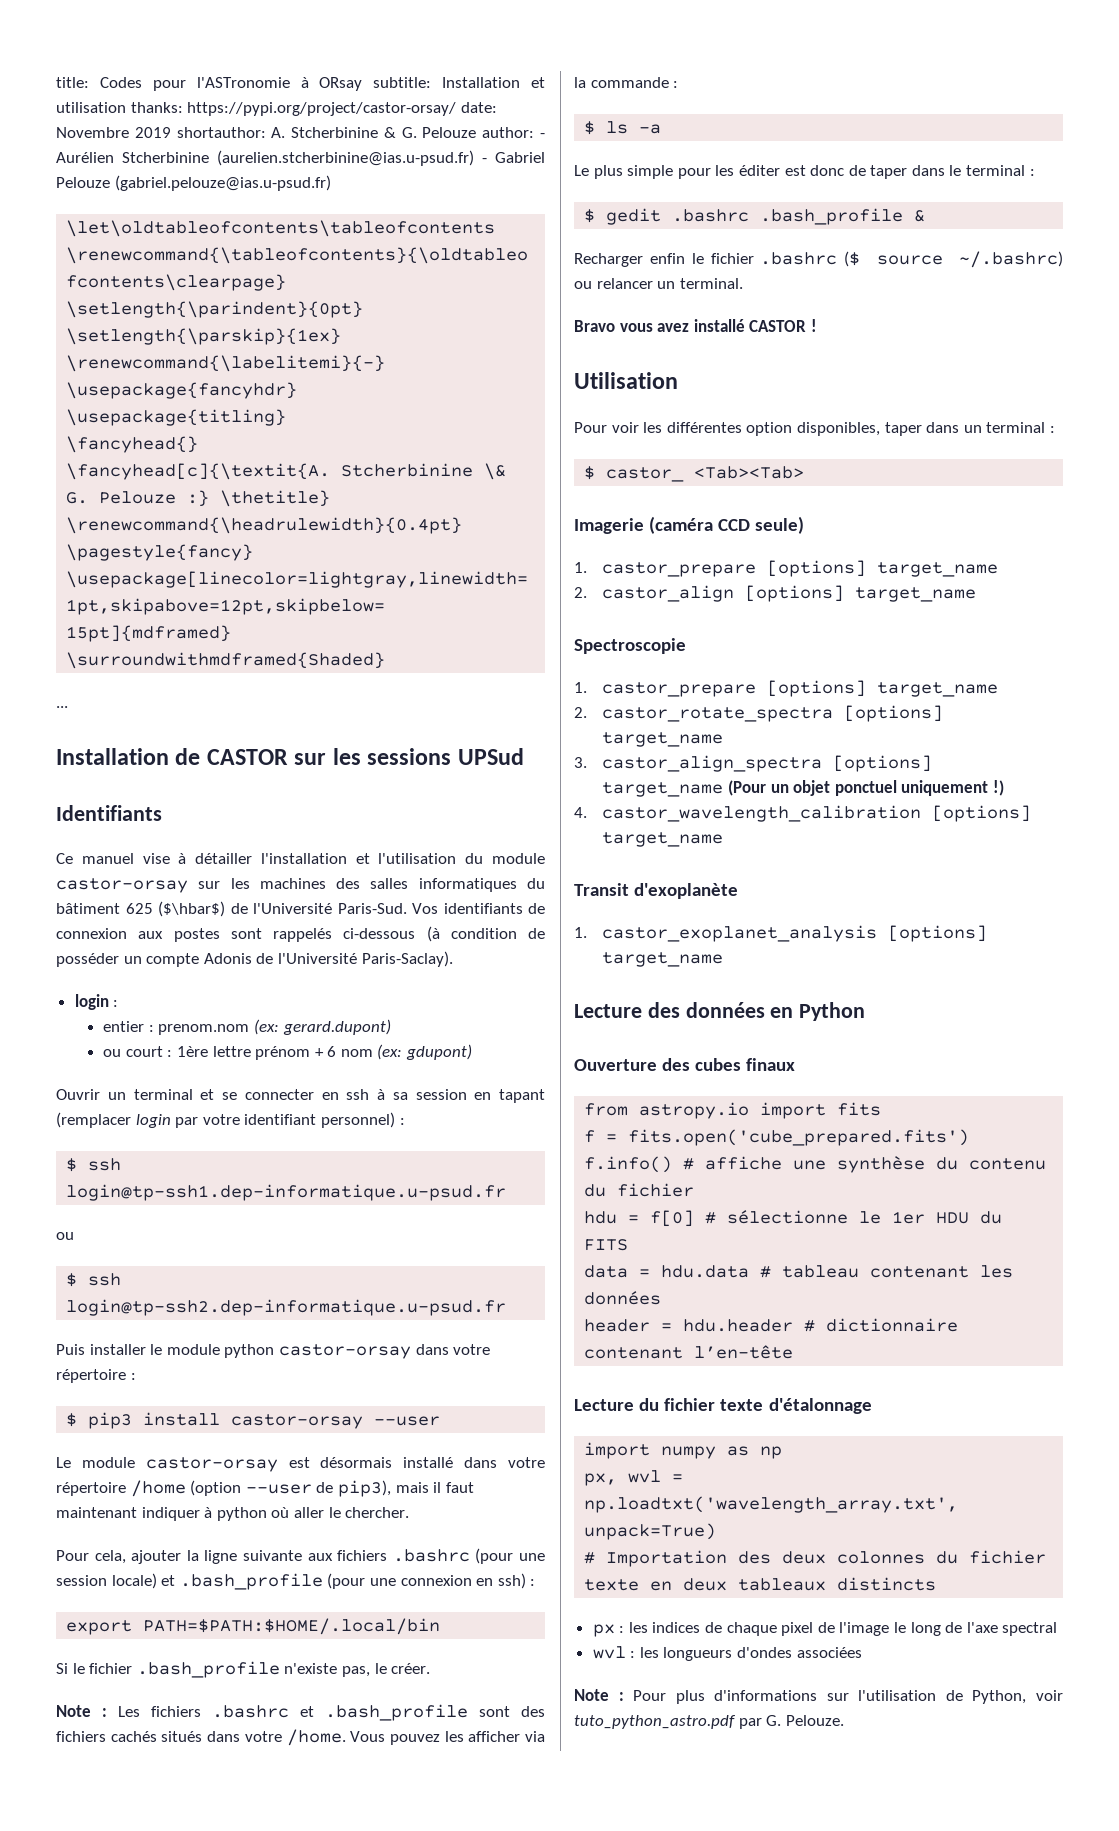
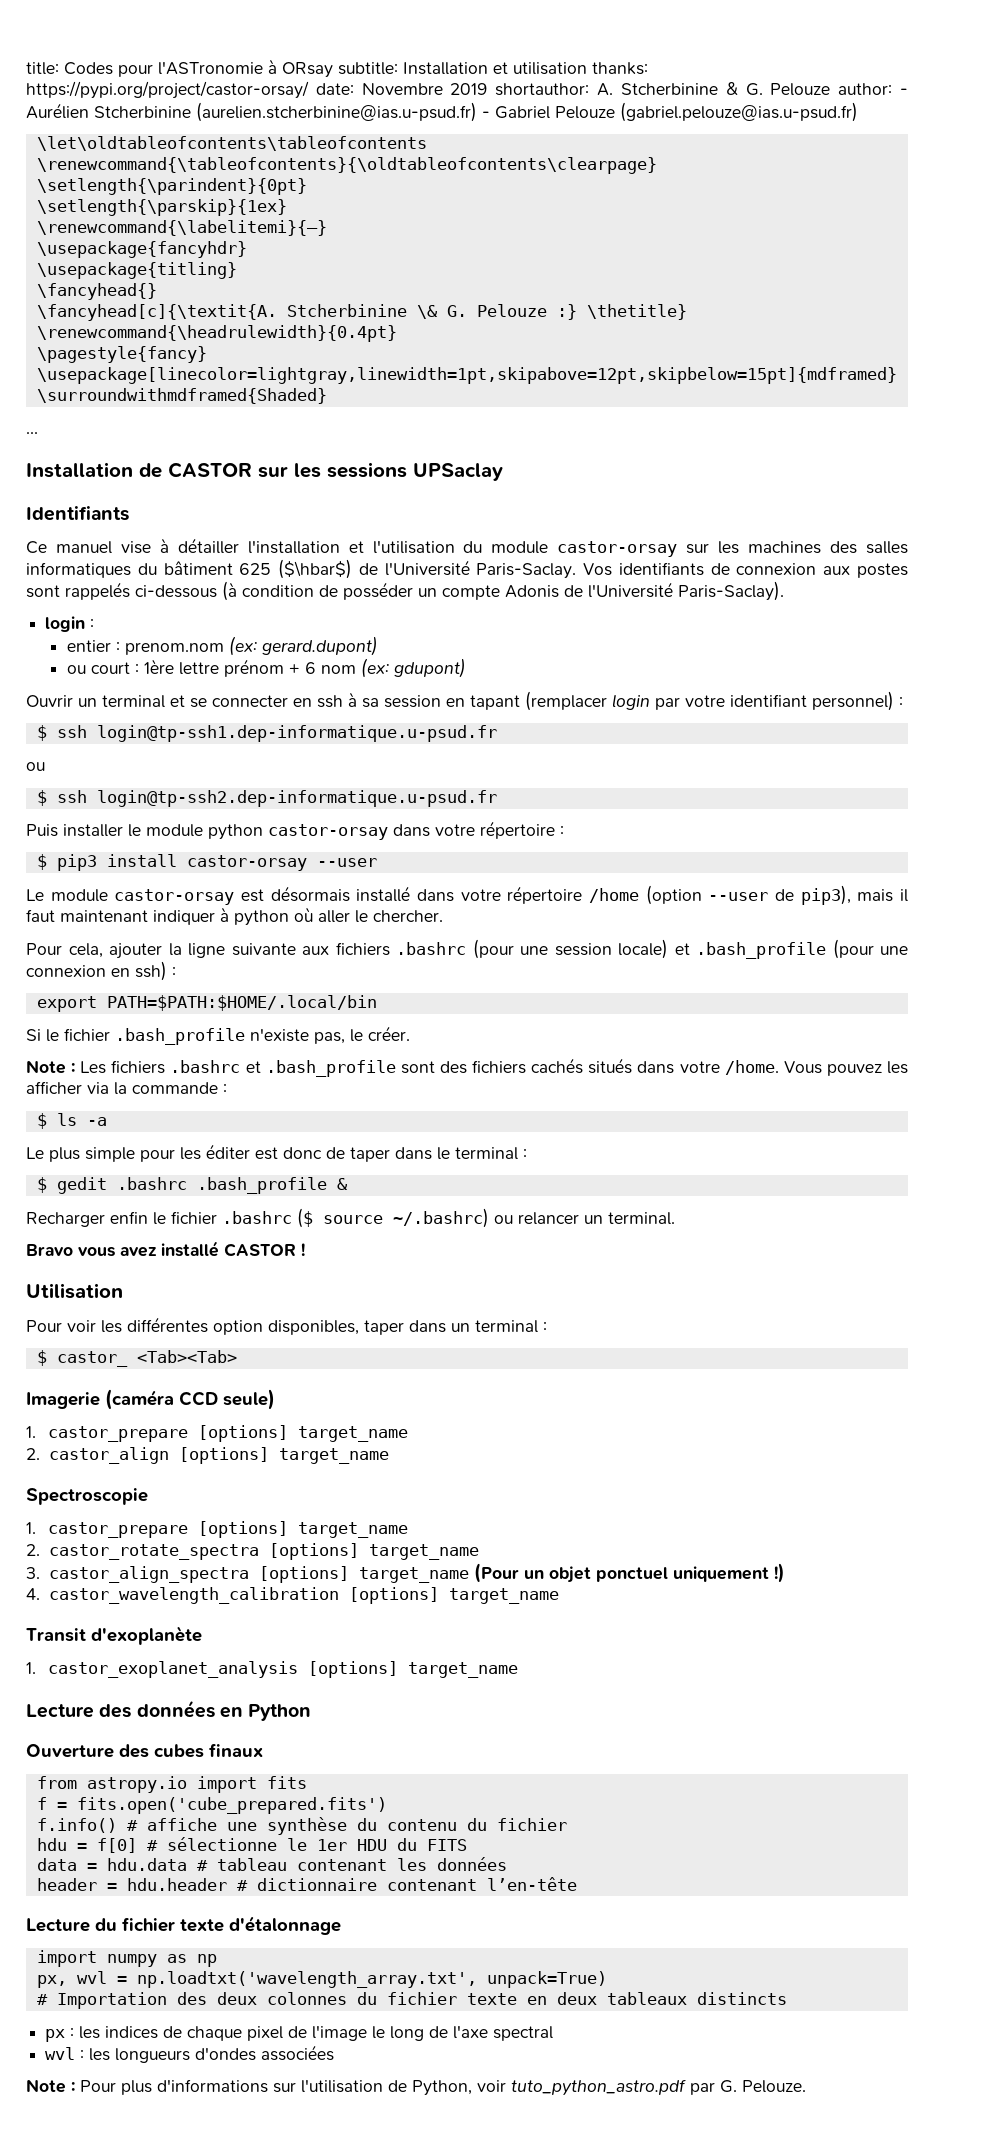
- Installation de CASTOR sur les sessions UPSud
+ Installation de CASTOR sur les sessions UPSaclay
- Ce manuel vise à détailler l'installation et l'utilisation du module castor-orsay sur les machines des salles informatiques du bâtiment 625 ($\hbar$) de l'Université Paris-Sud.
+ Ce manuel vise à détailler l'installation et l'utilisation du module castor-orsay sur les machines des salles informatiques du bâtiment 625 ($\hbar$) de l'Université Paris-Saclay.

